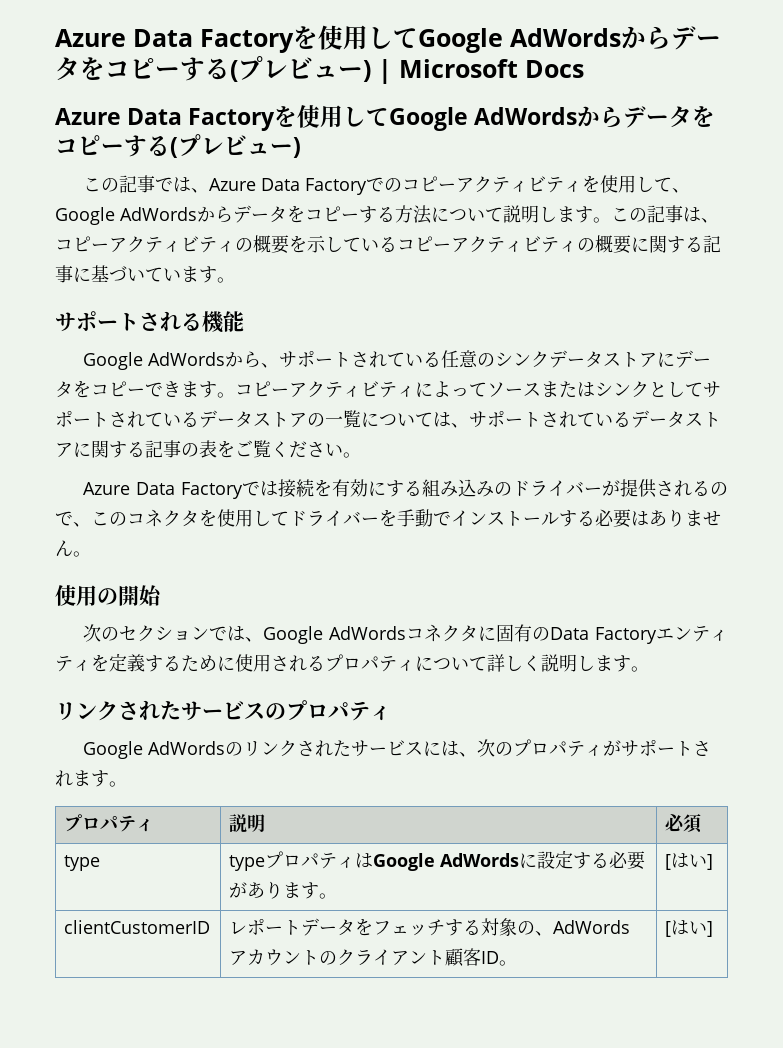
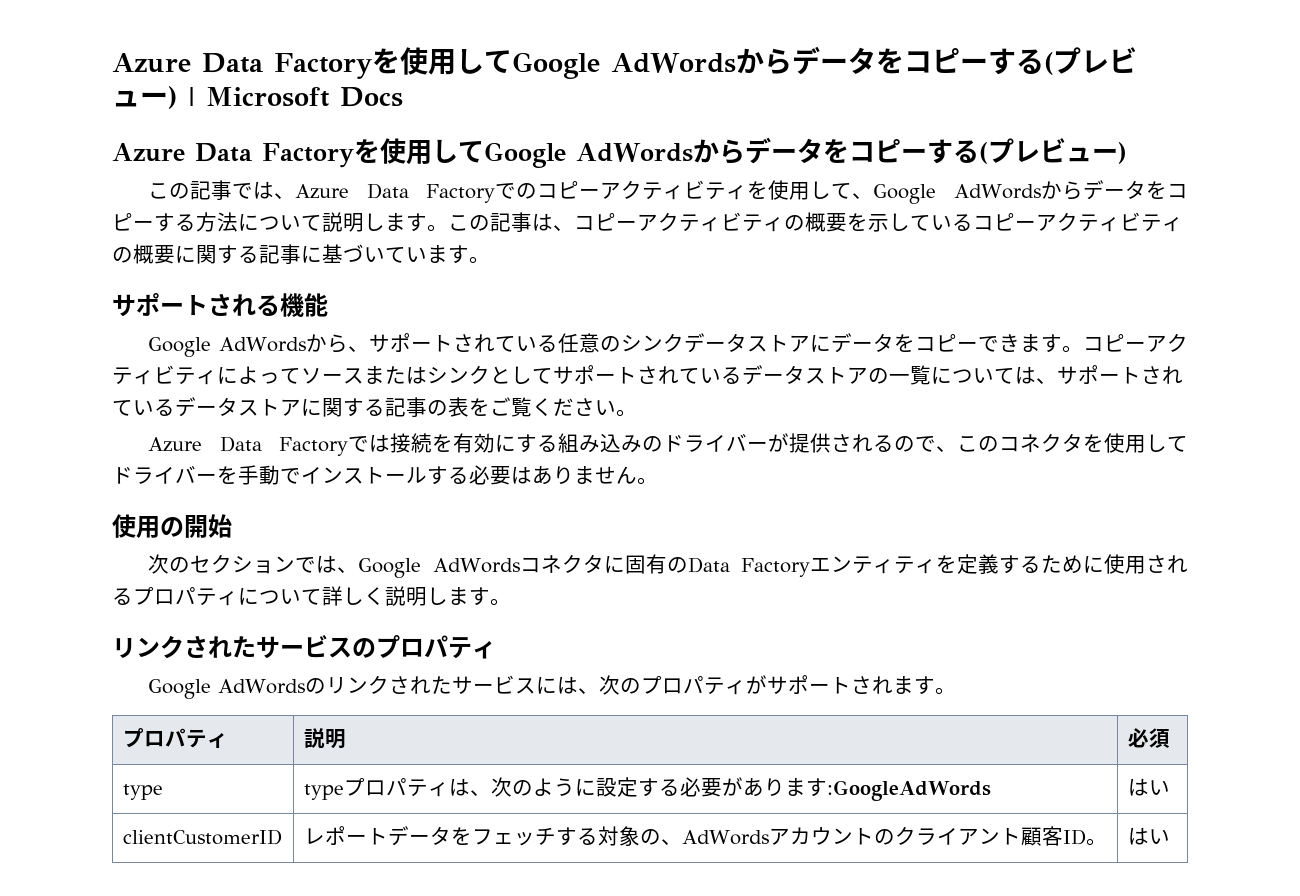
- type | typeプロパティはGoogle AdWordsに設定する必要があります。 | [はい]
+ type | typeプロパティは、次のように設定する必要があります:GoogleAdWords | はい
- clientCustomerID | レポートデータをフェッチする対象の、AdWordsアカウントのクライアント顧客ID。 | [はい]
+ clientCustomerID | レポートデータをフェッチする対象の、AdWordsアカウントのクライアント顧客ID。 | はい

